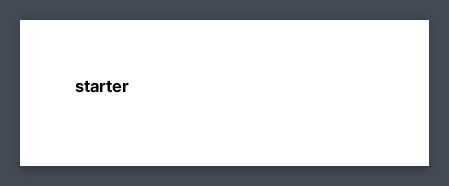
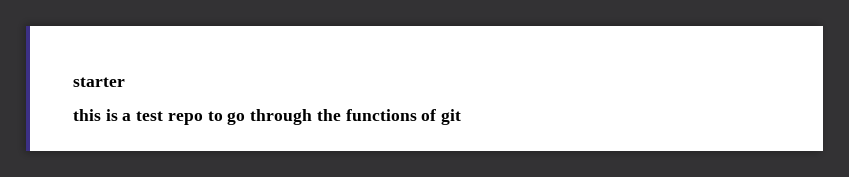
+ this is a test repo to go through the functions of git

